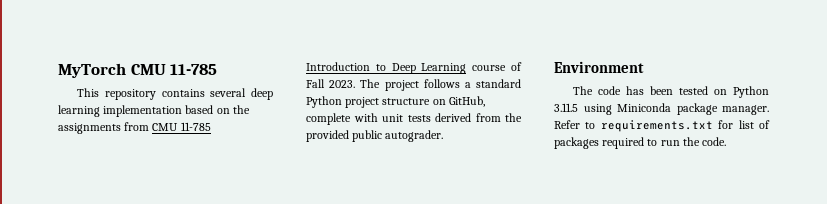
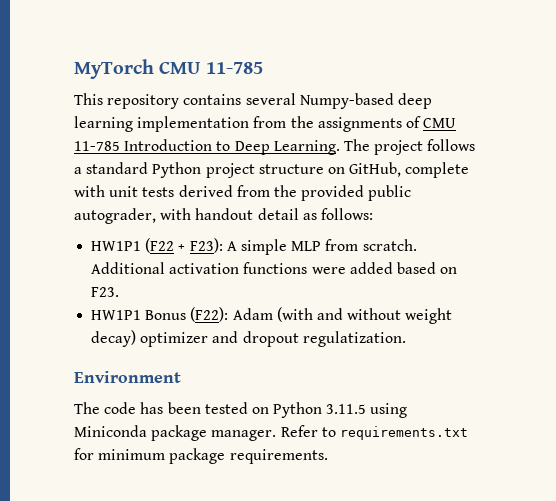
- This repository contains several deep learning implementation based on the assignments from CMU 11-785 Introduction to Deep Learning course of Fall 2023.
+ This repository contains several Numpy-based deep learning implementation from the assignments of CMU 11-785 Introduction to Deep Learning.
- The project follows a standard Python project structure on GitHub, complete with unit tests derived from the provided public autograder.
+ The project follows a standard Python project structure on GitHub, complete with unit tests derived from the provided public autograder, with handout detail as follows:
+ HW1P1 (F22 + F23): A simple MLP from scratch. Additional activation functions were added based on F23.
+ HW1P1 Bonus (F22): Adam (with and without weight decay) optimizer and dropout regulatization.
- Refer to requirements.txt for list of packages required to run the code.
+ Refer to requirements.txt for minimum package requirements.

